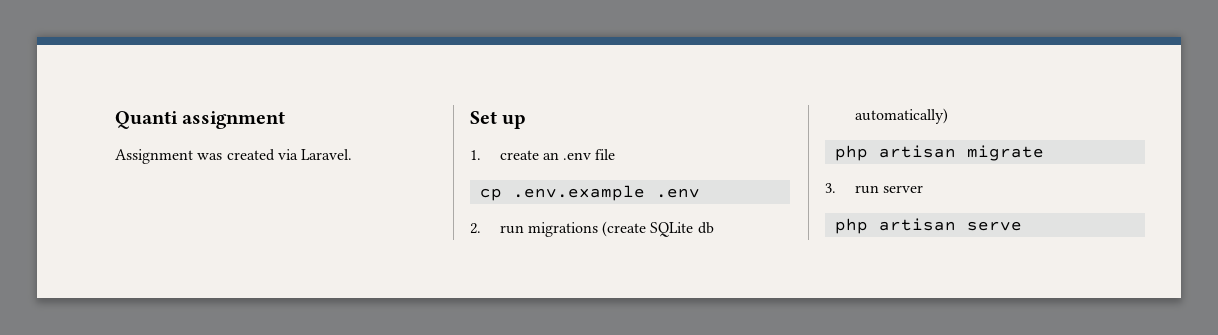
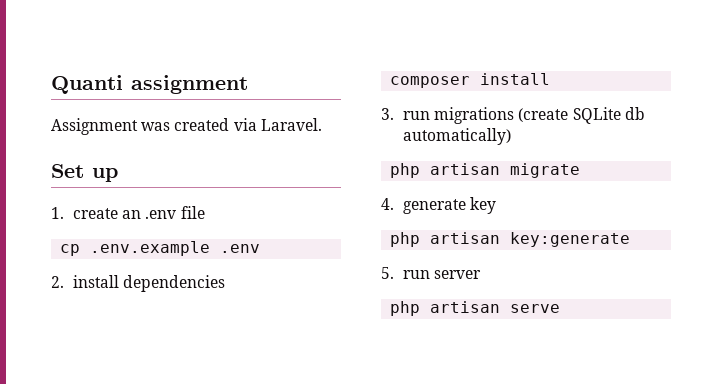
- 2. run migrations (create SQLite db automatically)
+ 2. install dependencies
+ composer install
+ 3. run migrations (create SQLite db automatically)
- 3. run server
+ 4. generate key
+ php artisan key:generate
+ 5. run server

